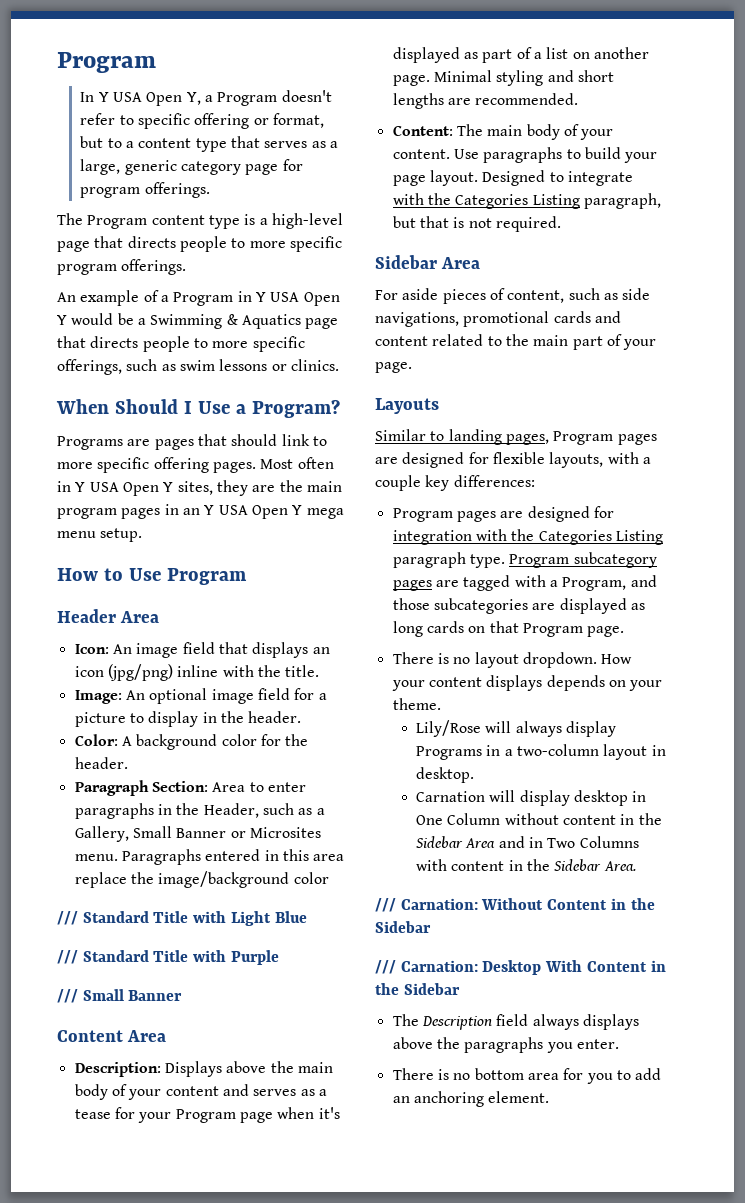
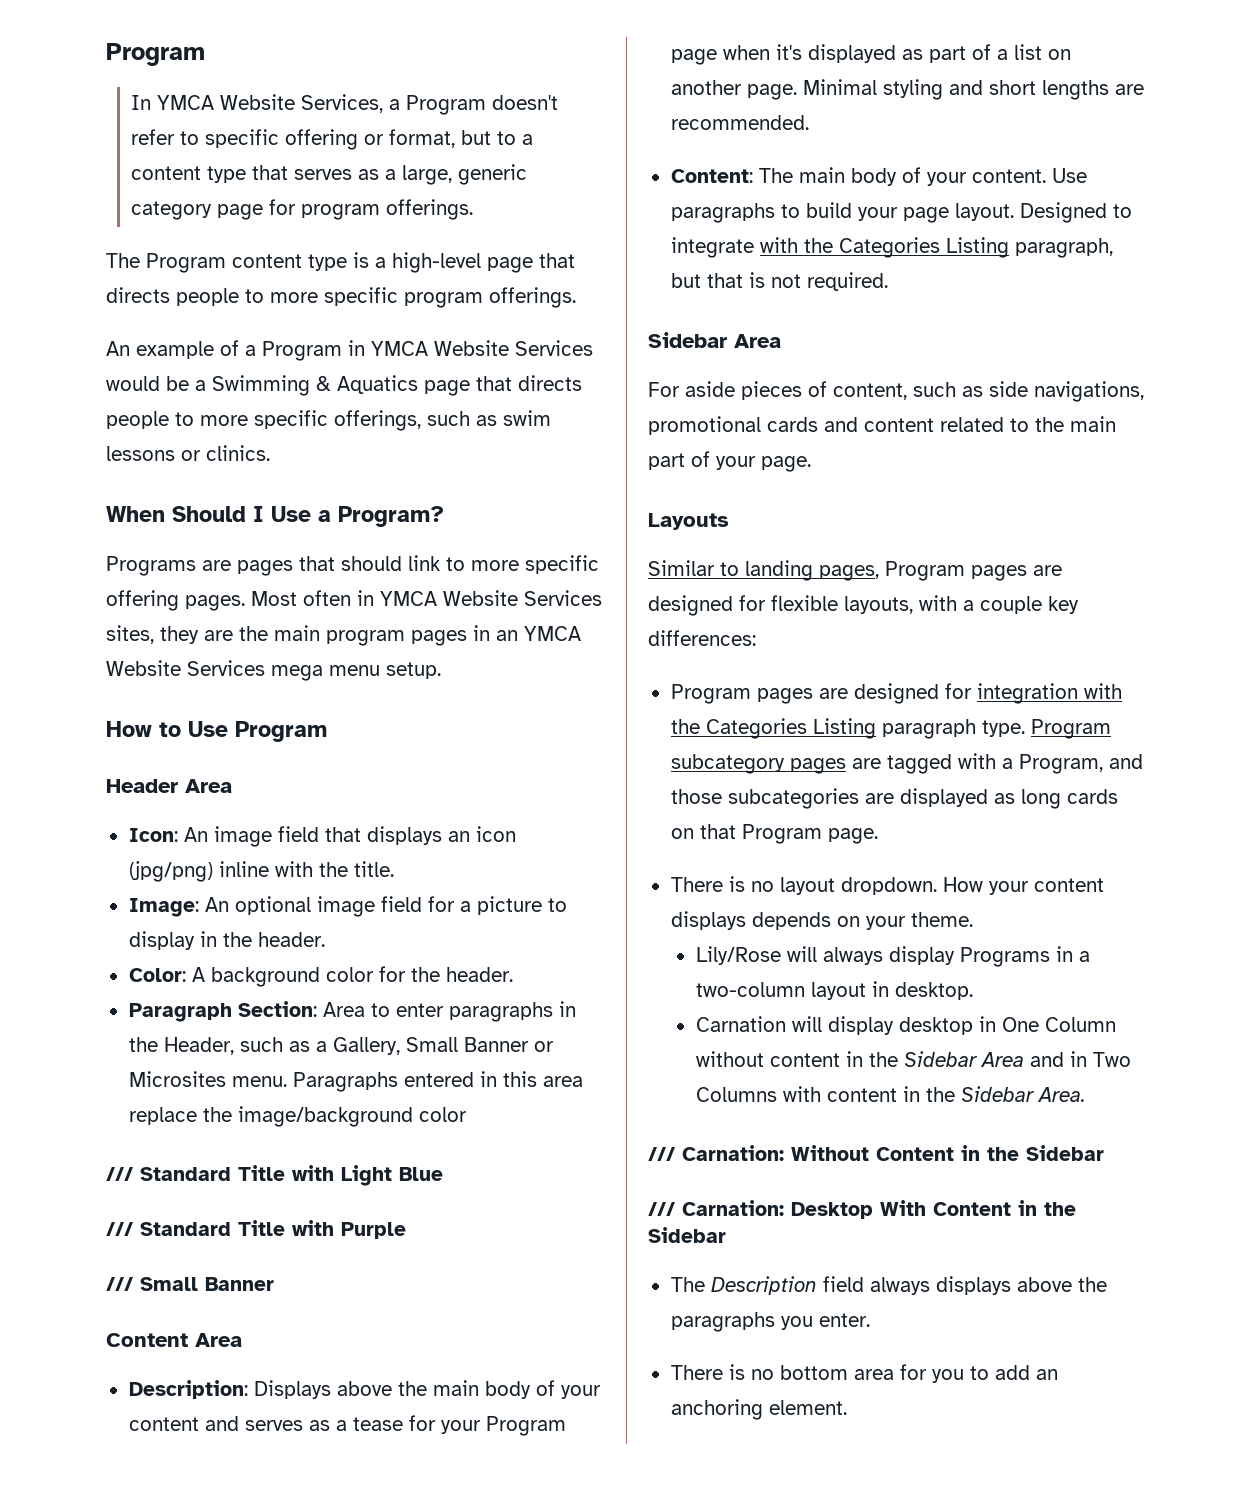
- In Y USA Open Y, a Program doesn't refer to specific offering or format, but to a content type that serves as a large, generic category page for program offerings.
+ In YMCA Website Services, a Program doesn't refer to specific offering or format, but to a content type that serves as a large, generic category page for program offerings.
- An example of a Program in Y USA Open Y would be a Swimming & Aquatics page that directs people to more specific offerings, such as swim lessons or clinics.
+ An example of a Program in YMCA Website Services would be a Swimming & Aquatics page that directs people to more specific offerings, such as swim lessons or clinics.
- Most often in Y USA Open Y sites, they are the main program pages in an Y USA Open Y mega menu setup.
+ Most often in YMCA Website Services sites, they are the main program pages in an YMCA Website Services mega menu setup.

